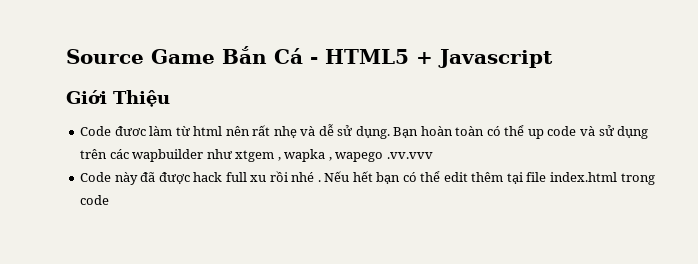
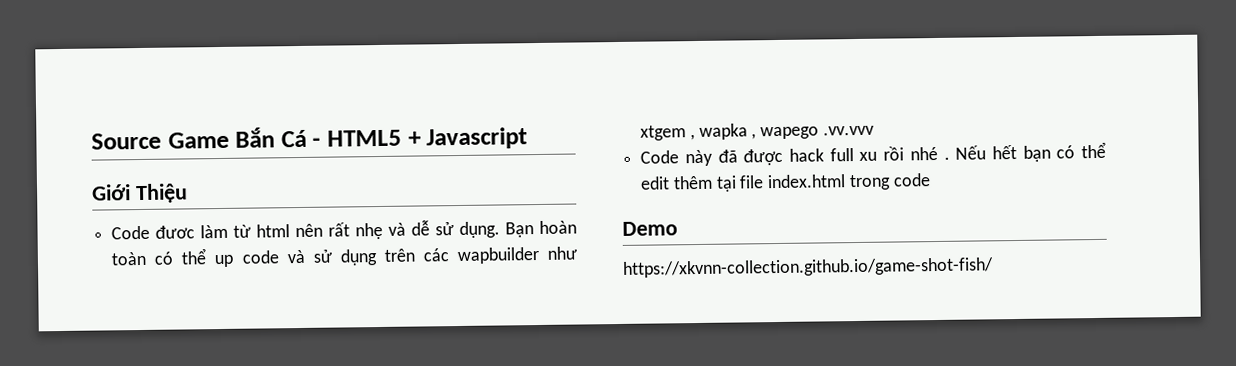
+ Demo
+ https://xkvnn-collection.github.io/game-shot-fish/

